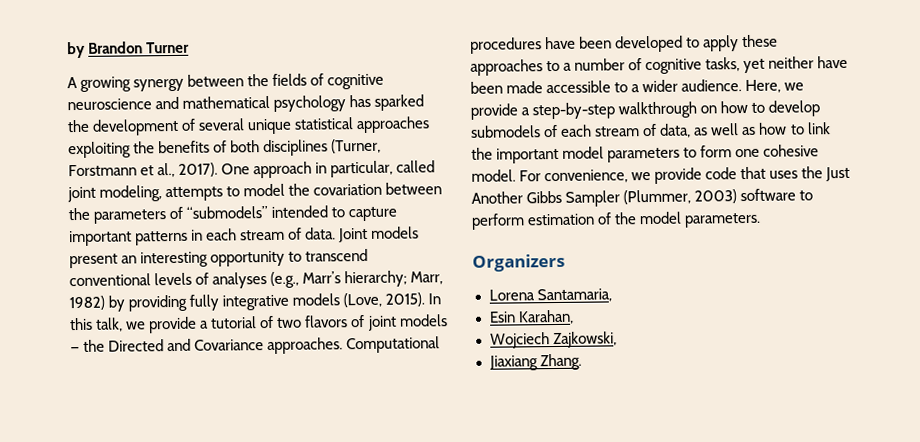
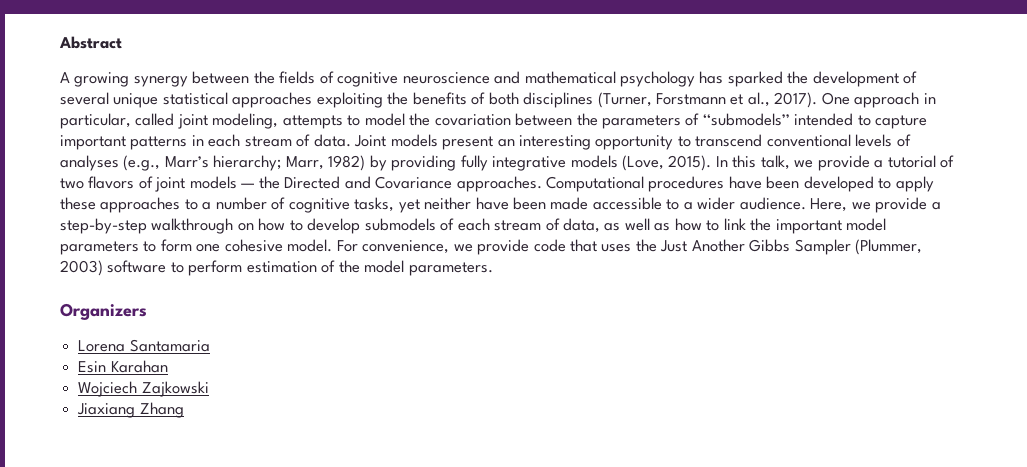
- by Brandon Turner
+ Abstract
- Lorena Santamaria,
+ Lorena Santamaria
- Esin Karahan,
+ Esin Karahan
- Wojciech Zajkowski,
+ Wojciech Zajkowski
- Jiaxiang Zhang.
+ Jiaxiang Zhang

